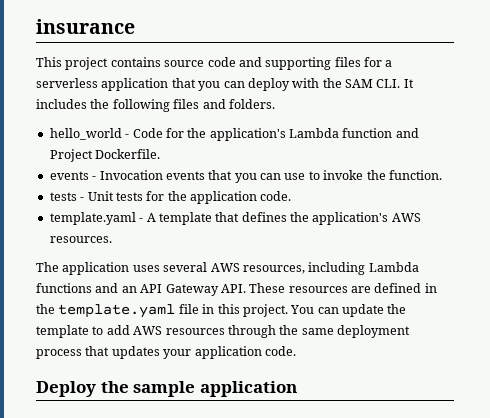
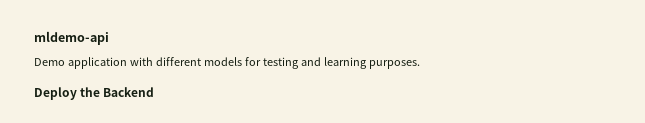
- insurance
- This project contains source code and supporting files for a serverless application that you can deploy with the SAM CLI. It includes the following files and folders.
- hello_world - Code for the application's Lambda function and Project Dockerfile.
- events - Invocation events that you can use to invoke the function.
- tests - Unit tests for the application code.
- template.yaml - A template that defines the application's AWS resources.
- The application uses several AWS resources, including Lambda functions and an API Gateway API. These resources are defined in the template.yaml file in this project. You can update the template to add AWS resources through the same deployment process that updates your application code.
+ mldemo-api
+ Demo application with different models for testing and learning purposes.
- Deploy the sample application
+ Deploy the Backend

